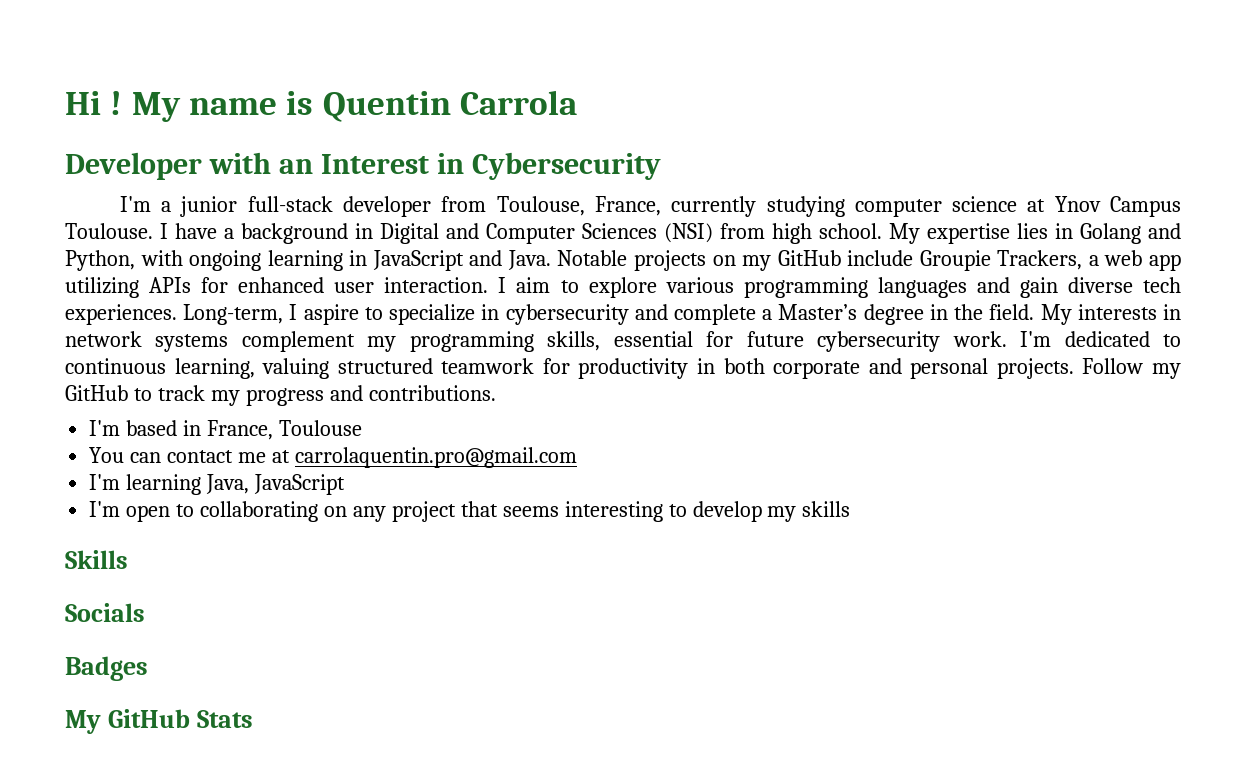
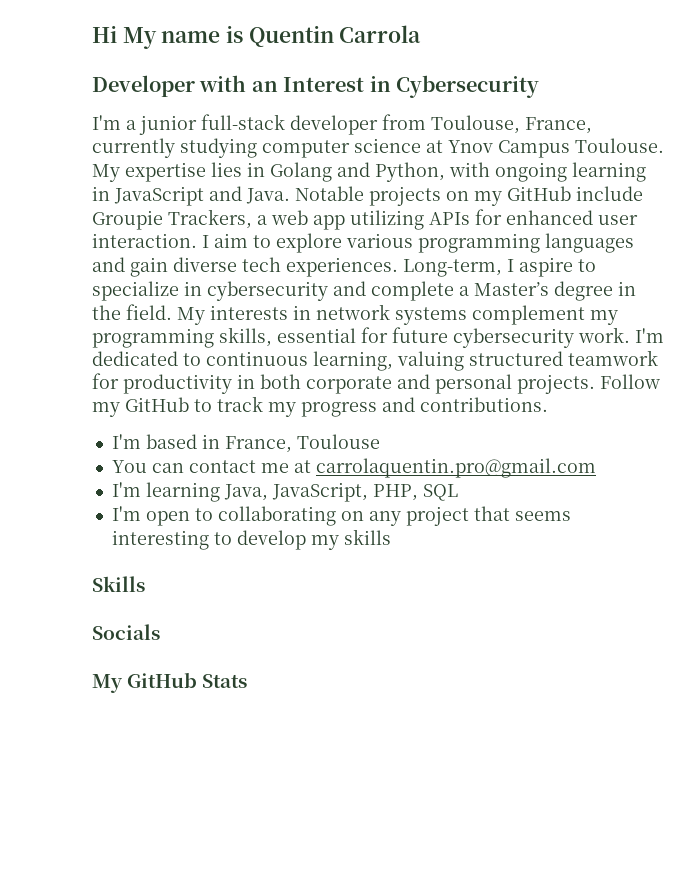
- Hi ! My name is Quentin Carrola
+ Hi My name is Quentin Carrola
- I have a background in Digital and Computer Sciences (NSI) from high school.
- I'm learning Java, JavaScript
+ I'm learning Java, JavaScript, PHP, SQL
- Badges

